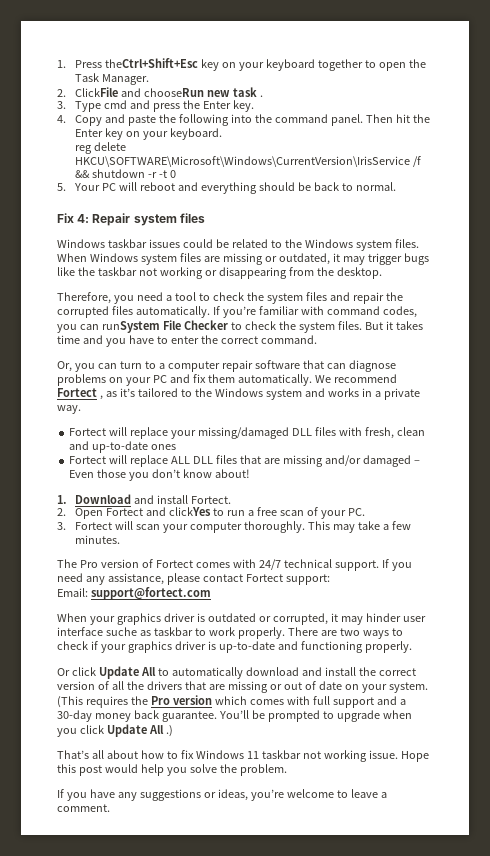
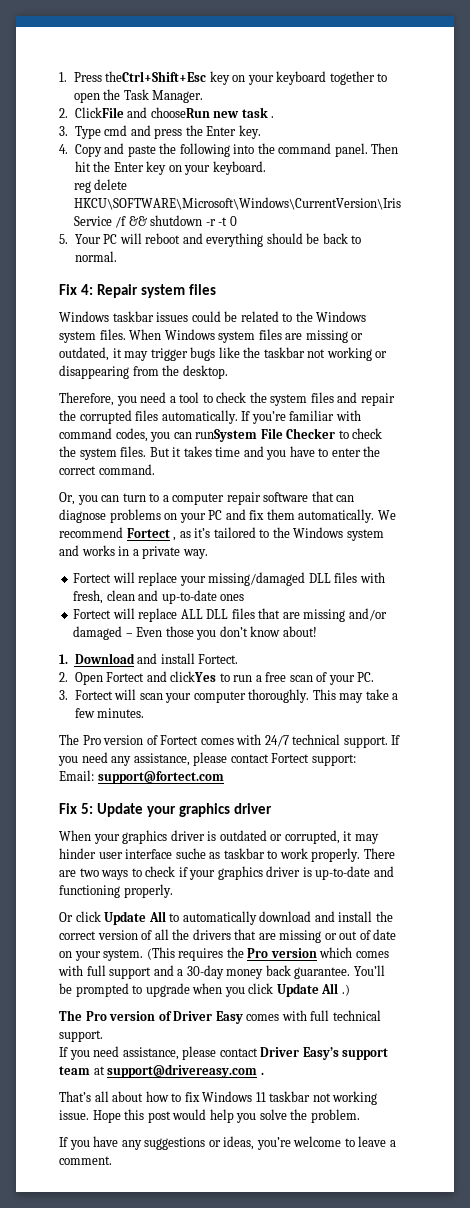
+ Fix 5: Update your graphics driver
+ The Pro version of Driver Easy comes with full technical support.
+ If you need assistance, please contact Driver Easy’s support team at support@drivereasy.com .

